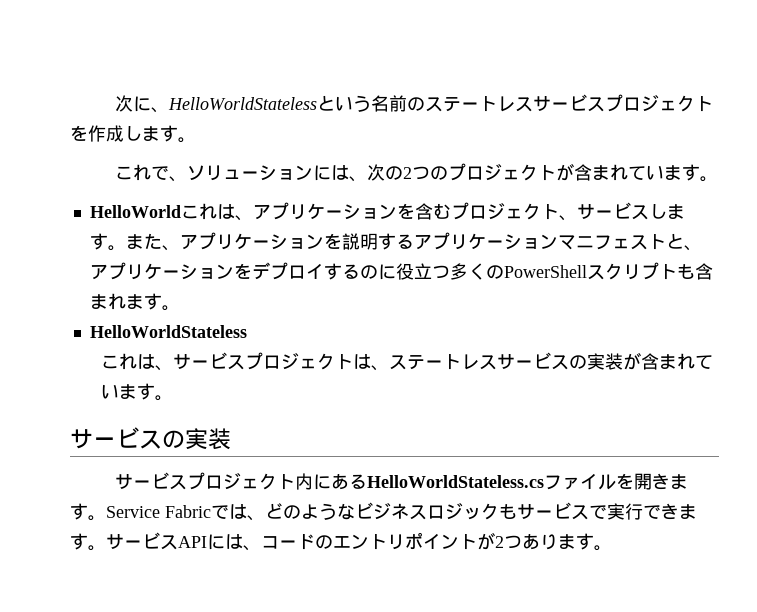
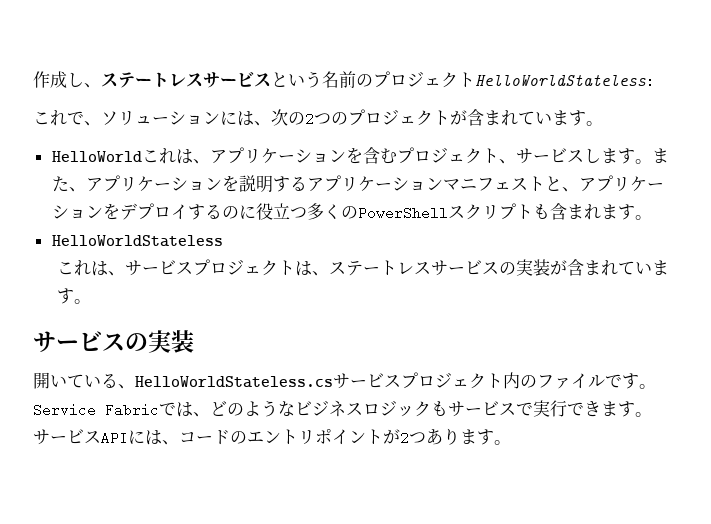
- 次に、HelloWorldStatelessという名前のステートレスサービスプロジェクトを作成します。
+ 作成し、ステートレスサービスという名前のプロジェクトHelloWorldStateless:
- サービスプロジェクト内にあるHelloWorldStateless.csファイルを開きます。
+ 開いている、HelloWorldStateless.csサービスプロジェクト内のファイルです。

